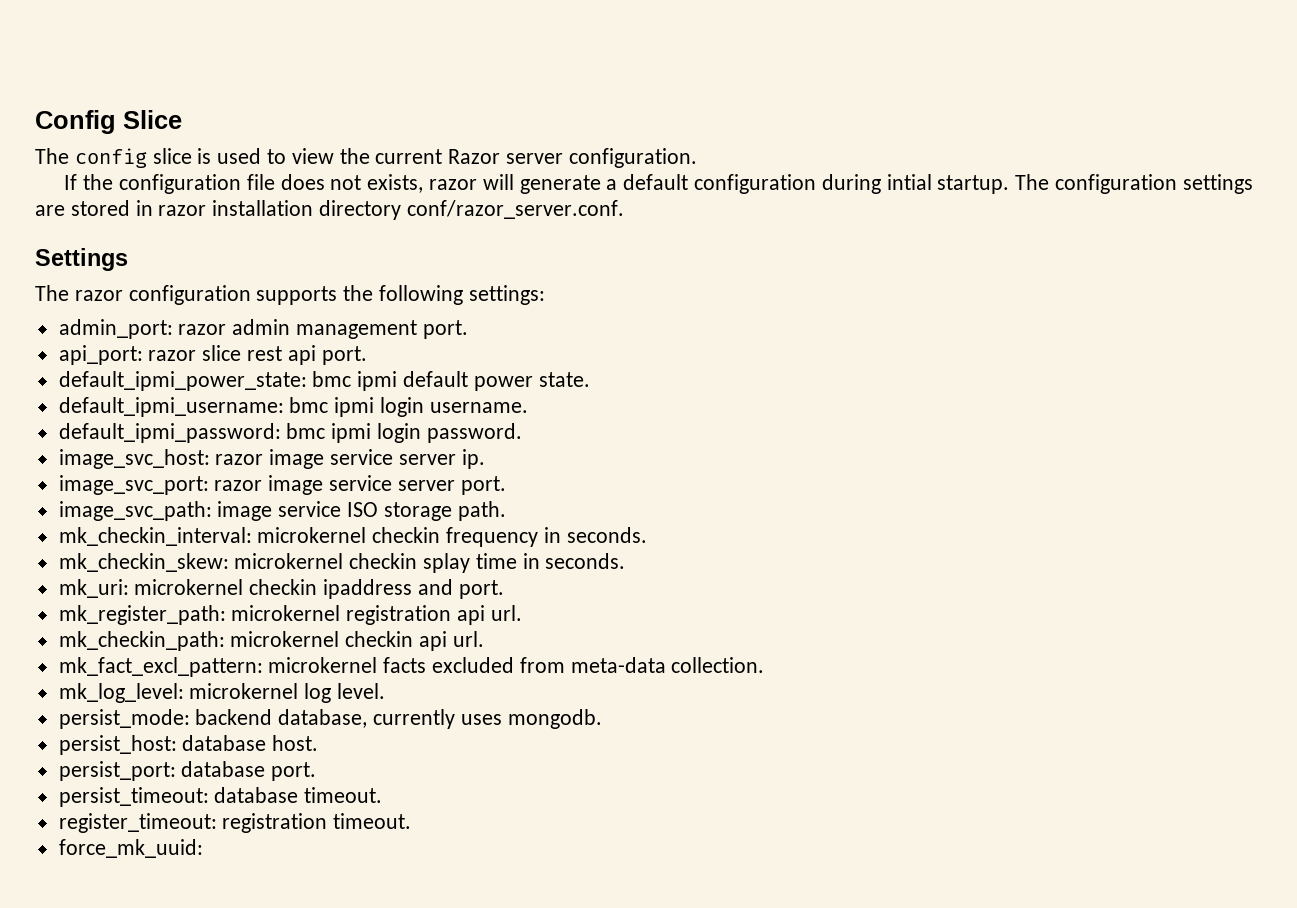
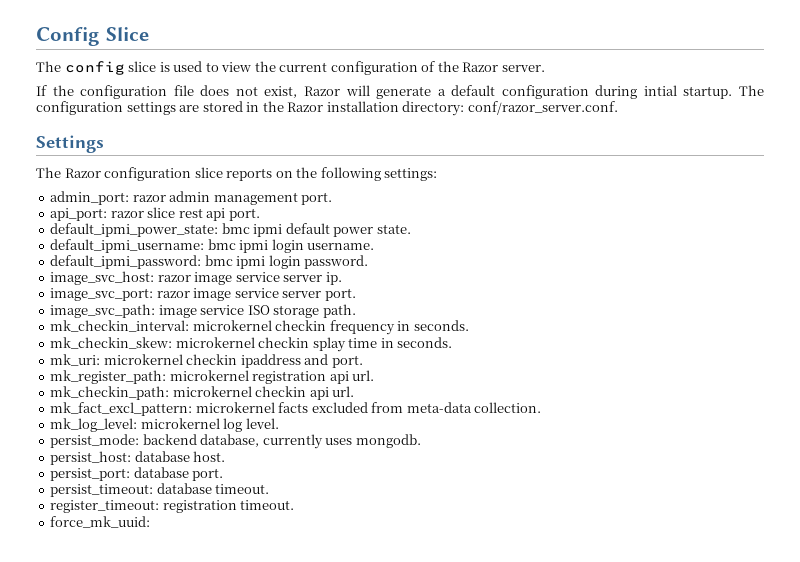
- The config slice is used to view the current Razor server configuration.
+ The config slice is used to view the current configuration of the Razor server.
- If the configuration file does not exists, razor will generate a default configuration during intial startup.
+ If the configuration file does not exist, Razor will generate a default configuration during intial startup.
- The configuration settings are stored in razor installation directory conf/razor_server.conf.
+ The configuration settings are stored in the Razor installation directory: conf/razor_server.conf.
- The razor configuration supports the following settings:
+ The Razor configuration slice reports on the following settings:

